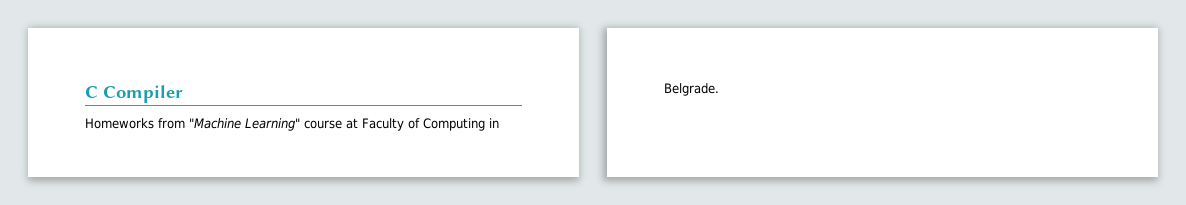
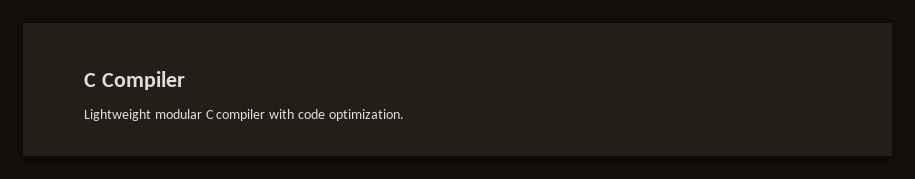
- Homeworks from "Machine Learning" course at Faculty of Computing in Belgrade.
+ Lightweight modular C compiler with code optimization.

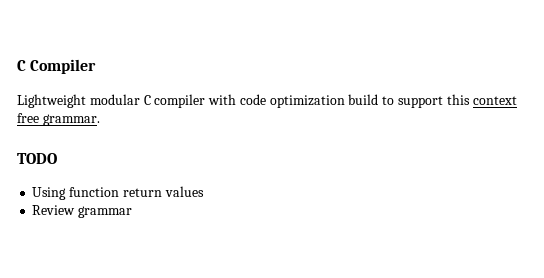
- Lightweight modular C compiler with code optimization.
+ Lightweight modular C compiler with code optimization build to support this context free grammar.
+ TODO
+ Using function return values
+ Review grammar

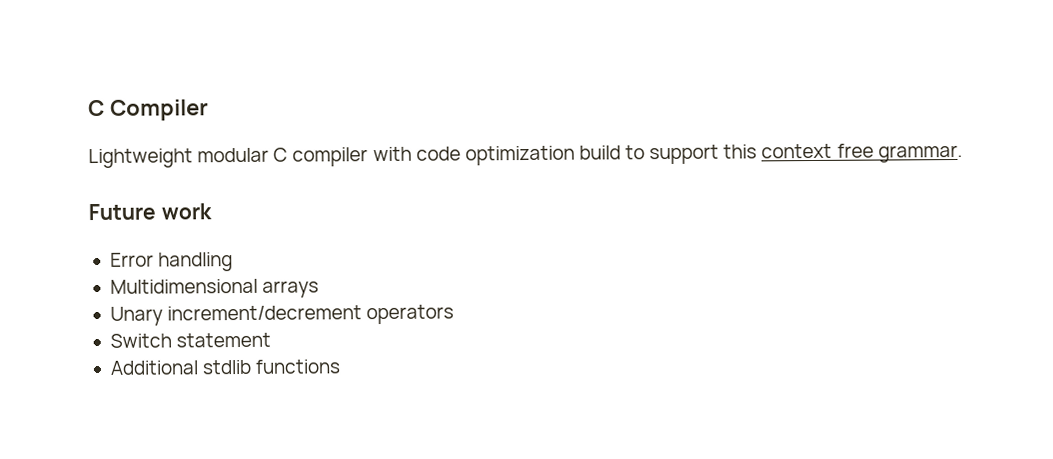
- TODO
- Using function return values
- Review grammar
+ Future work
+ Error handling
+ Multidimensional arrays
+ Unary increment/decrement operators
+ Switch statement
+ Additional stdlib functions

